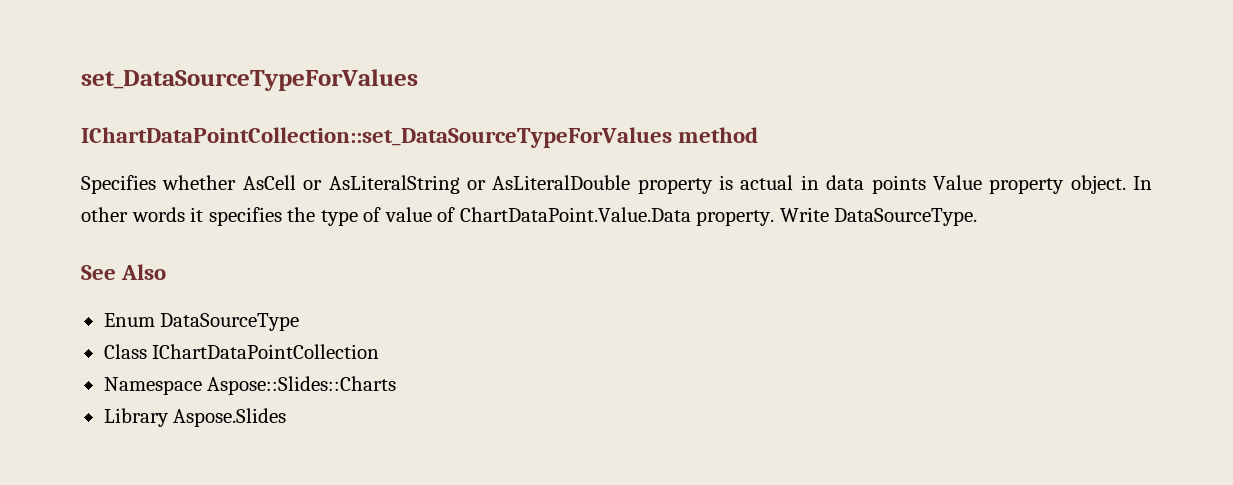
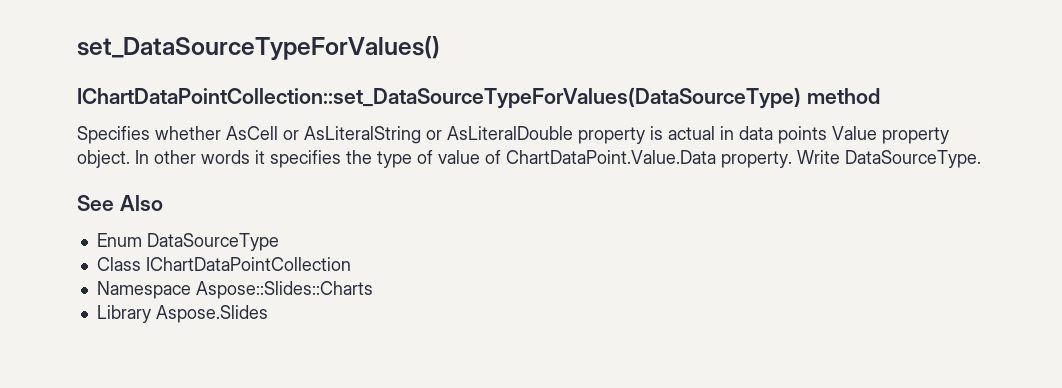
- set_DataSourceTypeForValues
- IChartDataPointCollection::set_DataSourceTypeForValues method
+ set_DataSourceTypeForValues()
+ IChartDataPointCollection::set_DataSourceTypeForValues(DataSourceType) method

